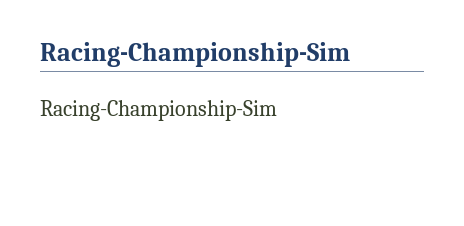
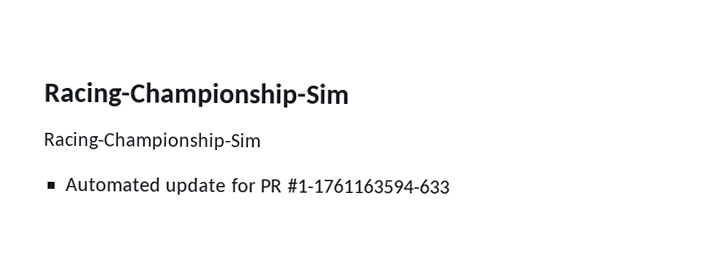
+ Automated update for PR #1-1761163594-633

